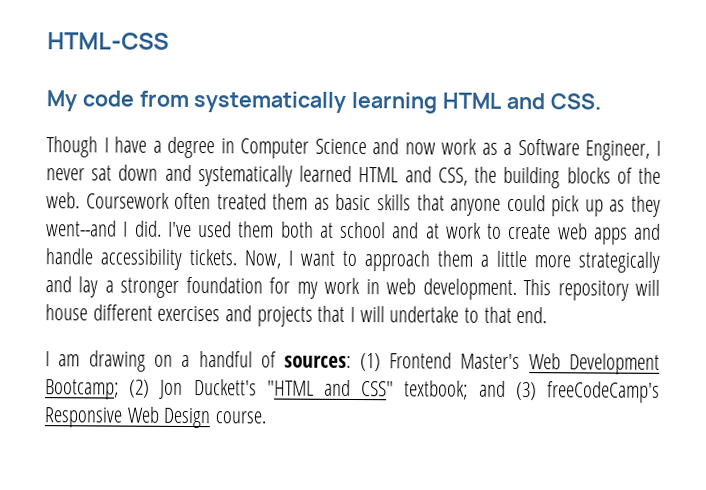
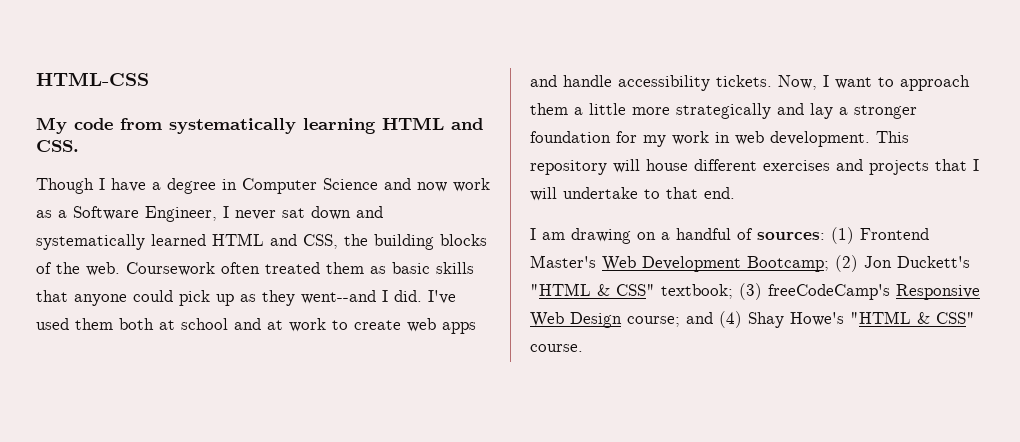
- I am drawing on a handful of sources: (1) Frontend Master's Web Development Bootcamp; (2) Jon Duckett's "HTML and CSS" textbook; and (3) freeCodeCamp's Responsive Web Design course.
+ I am drawing on a handful of sources: (1) Frontend Master's Web Development Bootcamp; (2) Jon Duckett's "HTML & CSS" textbook; (3) freeCodeCamp's Responsive Web Design course; and (4) Shay Howe's "HTML & CSS" course.

